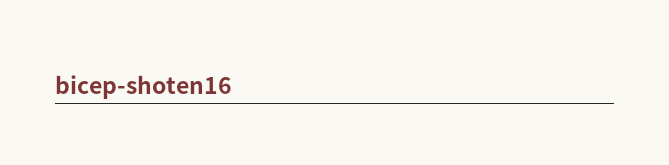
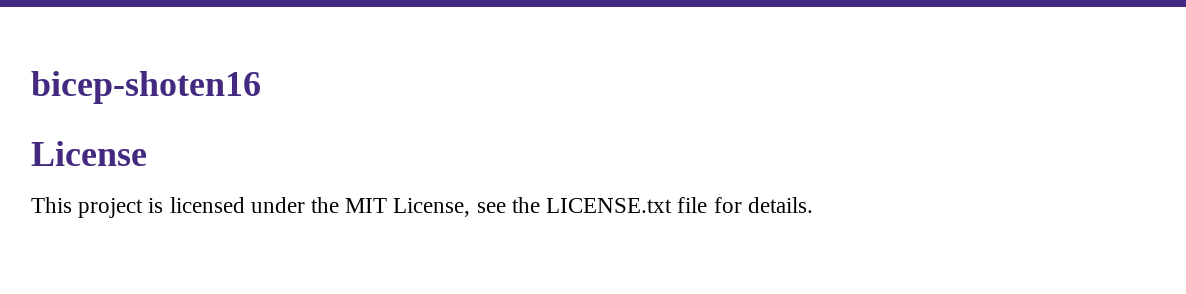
+ License
+ This project is licensed under the MIT License, see the LICENSE.txt file for details.

